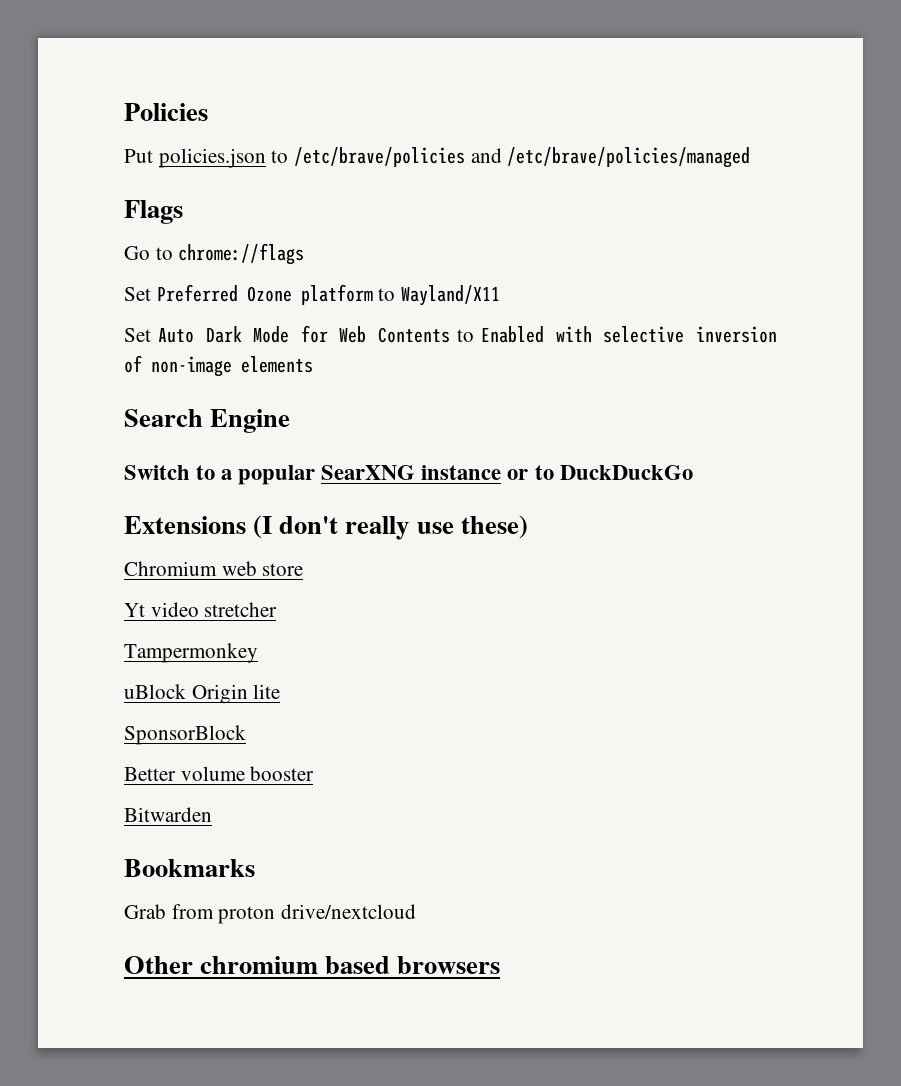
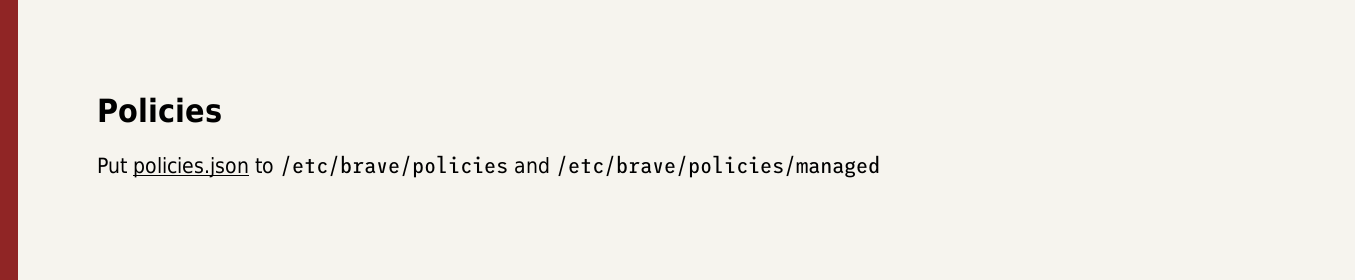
- Flags
- Go to chrome://flags
- Set Preferred Ozone platform to Wayland/X11
- Set Auto Dark Mode for Web Contents to Enabled with selective inversion of non-image elements
- Search Engine
- Switch to a popular SearXNG instance or to DuckDuckGo
- Extensions (I don't really use these)
- Chromium web store
- Yt video stretcher
- Tampermonkey
- uBlock Origin lite
- SponsorBlock
- Better volume booster
- Bitwarden
- Bookmarks
- Grab from proton drive/nextcloud
- Other chromium based browsers

